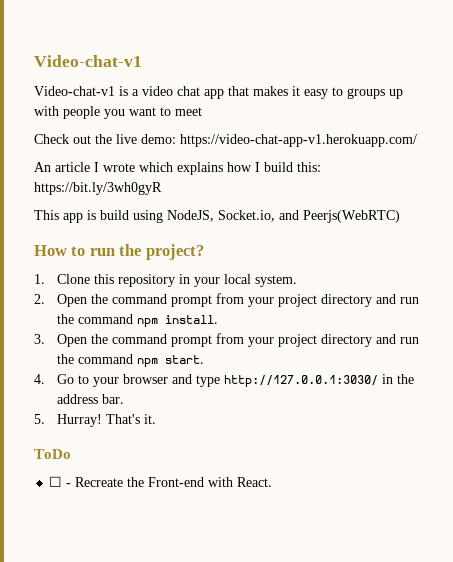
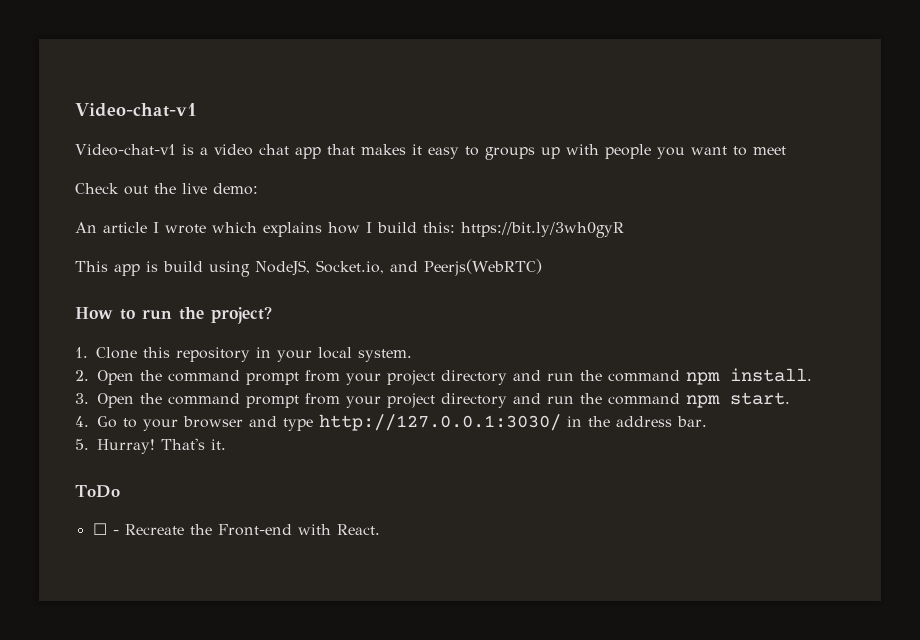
- Check out the live demo: https://video-chat-app-v1.herokuapp.com/
+ Check out the live demo:

